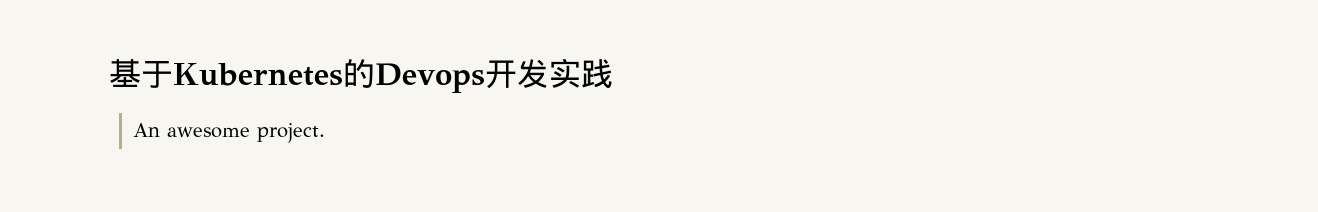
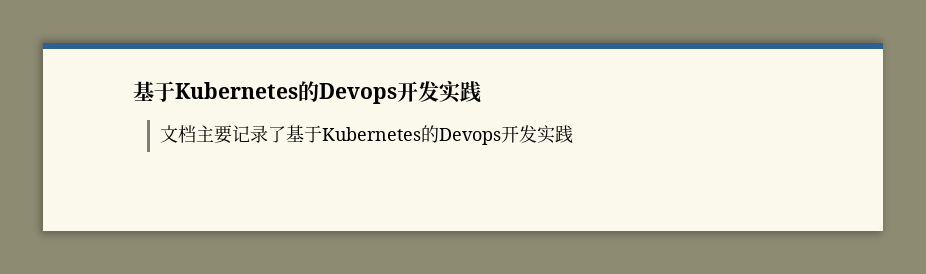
- An awesome project.
+ 文档主要记录了基于Kubernetes的Devops开发实践

